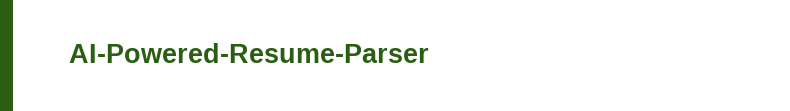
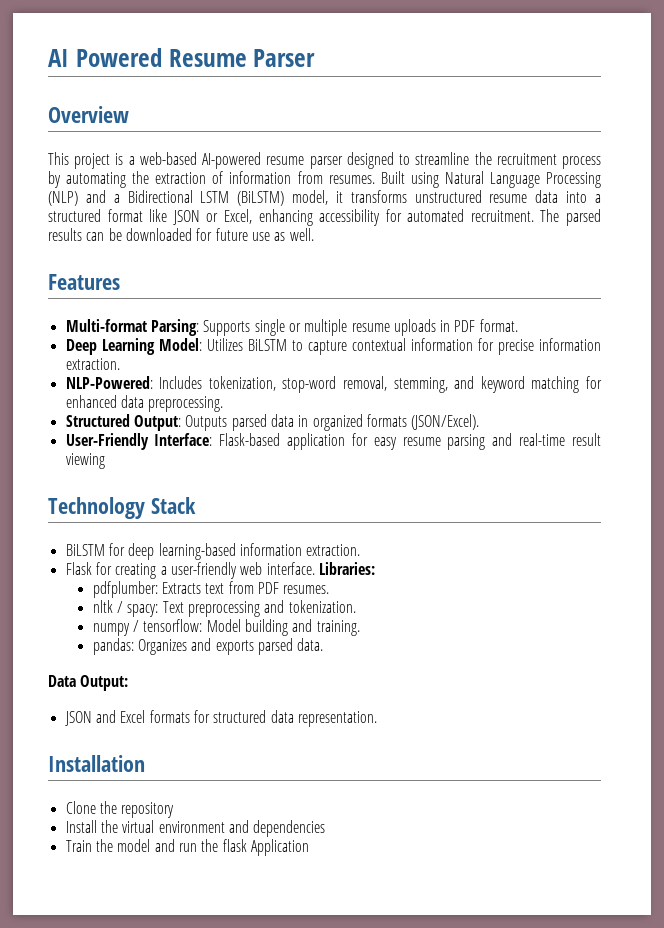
- AI-Powered-Resume-Parser
+ AI Powered Resume Parser
+ Overview
+ This project is a web-based AI-powered resume parser designed to streamline the recruitment process by automating the extraction of information from resumes. Built using Natural Language Processing (NLP) and a Bidirectional LSTM (BiLSTM) model, it transforms unstructured resume data into a structured format like JSON or Excel, enhancing accessibility for automated recruitment. The parsed results can be downloaded for future use as well.
+ Features
+ Multi-format Parsing: Supports single or multiple resume uploads in PDF format.
+ Deep Learning Model: Utilizes BiLSTM to capture contextual information for precise information extraction.
+ NLP-Powered: Includes tokenization, stop-word removal, stemming, and keyword matching for enhanced data preprocessing.
+ Structured Output: Outputs parsed data in organized formats (JSON/Excel).
+ User-Friendly Interface: Flask-based application for easy resume parsing and real-time result viewing
+ Technology Stack
+ BiLSTM for deep learning-based information extraction.
+ Flask for creating a user-friendly web interface. Libraries:
+ pdfplumber: Extracts text from PDF resumes.
+ nltk / spacy: Text preprocessing and tokenization.
+ numpy / tensorflow: Model building and training.
+ pandas: Organizes and exports parsed data.
+ Data Output:
+ JSON and Excel formats for structured data representation.
+ Installation
+ Clone the repository
+ Install the virtual environment and dependencies
+ Train the model and run the flask Application

